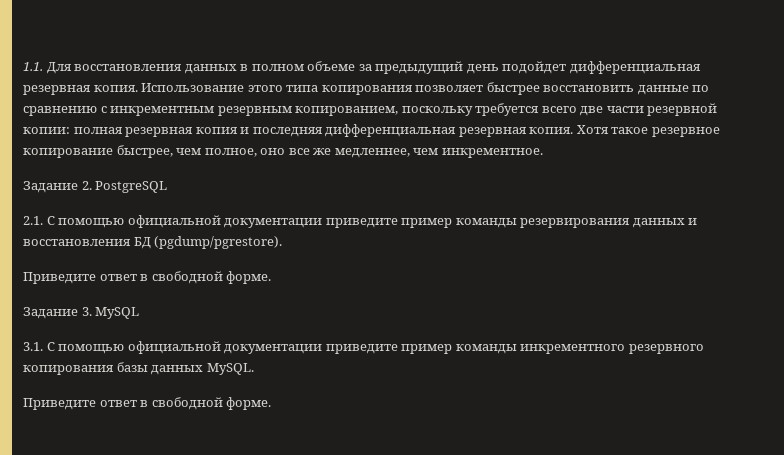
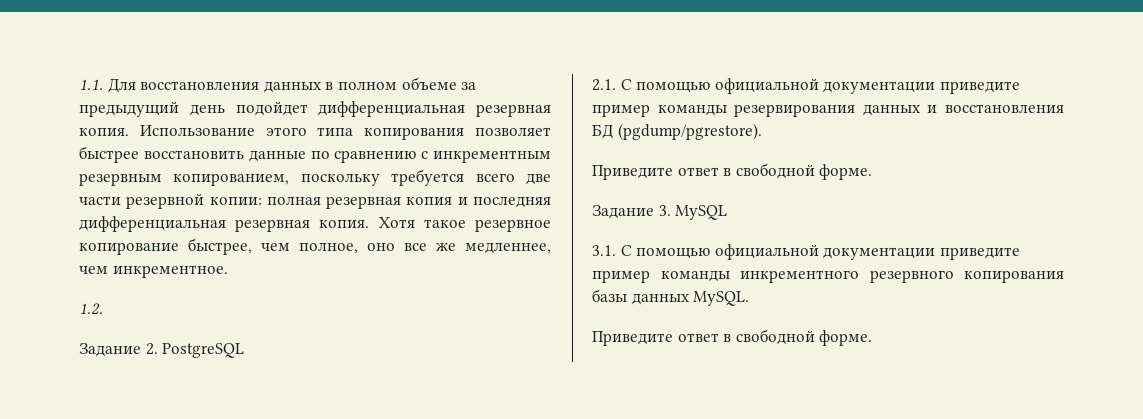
+ 1.2.

